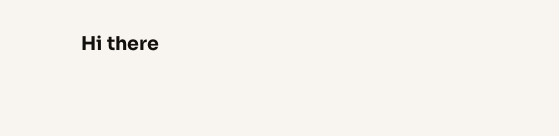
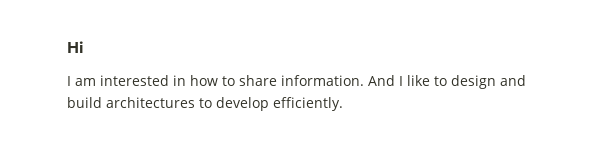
- Hi there
+ Hi
+ I am interested in how to share information. And I like to design and build architectures to develop efficiently.

